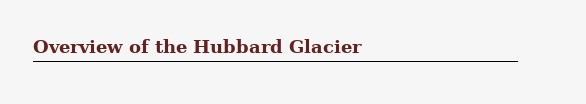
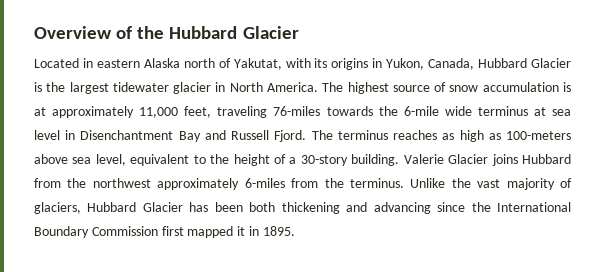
+ Located in eastern Alaska north of Yakutat, with its origins in Yukon, Canada, Hubbard Glacier is the largest tidewater glacier in North America. The highest source of snow accumulation is at approximately 11,000 feet, traveling 76-miles towards the 6-mile wide terminus at sea level in Disenchantment Bay and Russell Fjord. The terminus reaches as high as 100-meters above sea level, equivalent to the height of a 30-story building. Valerie Glacier joins Hubbard from the northwest approximately 6-miles from the terminus. Unlike the vast majority of glaciers, Hubbard Glacier has been both thickening and advancing since the International Boundary Commission first mapped it in 1895.

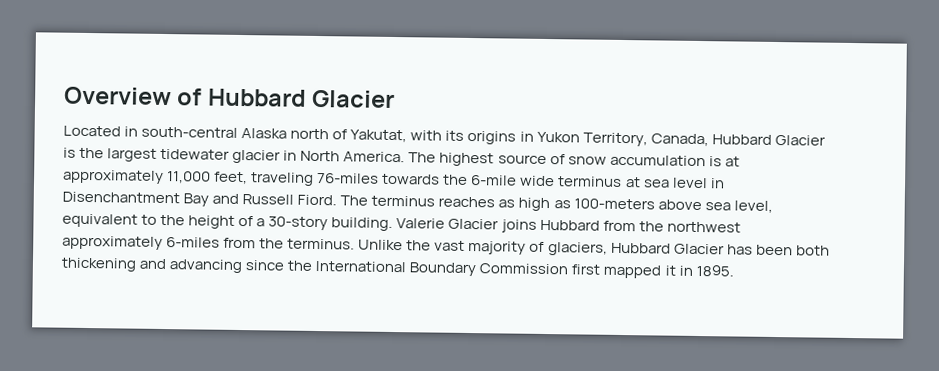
- Overview of the Hubbard Glacier
+ Overview of Hubbard Glacier
- Located in eastern Alaska north of Yakutat, with its origins in Yukon, Canada, Hubbard Glacier is the largest tidewater glacier in North America.
+ Located in south-central Alaska north of Yakutat, with its origins in Yukon Territory, Canada, Hubbard Glacier is the largest tidewater glacier in North America.
- The highest source of snow accumulation is at approximately 11,000 feet, traveling 76-miles towards the 6-mile wide terminus at sea level in Disenchantment Bay and Russell Fjord.
+ The highest source of snow accumulation is at approximately 11,000 feet, traveling 76-miles towards the 6-mile wide terminus at sea level in Disenchantment Bay and Russell Fiord.

